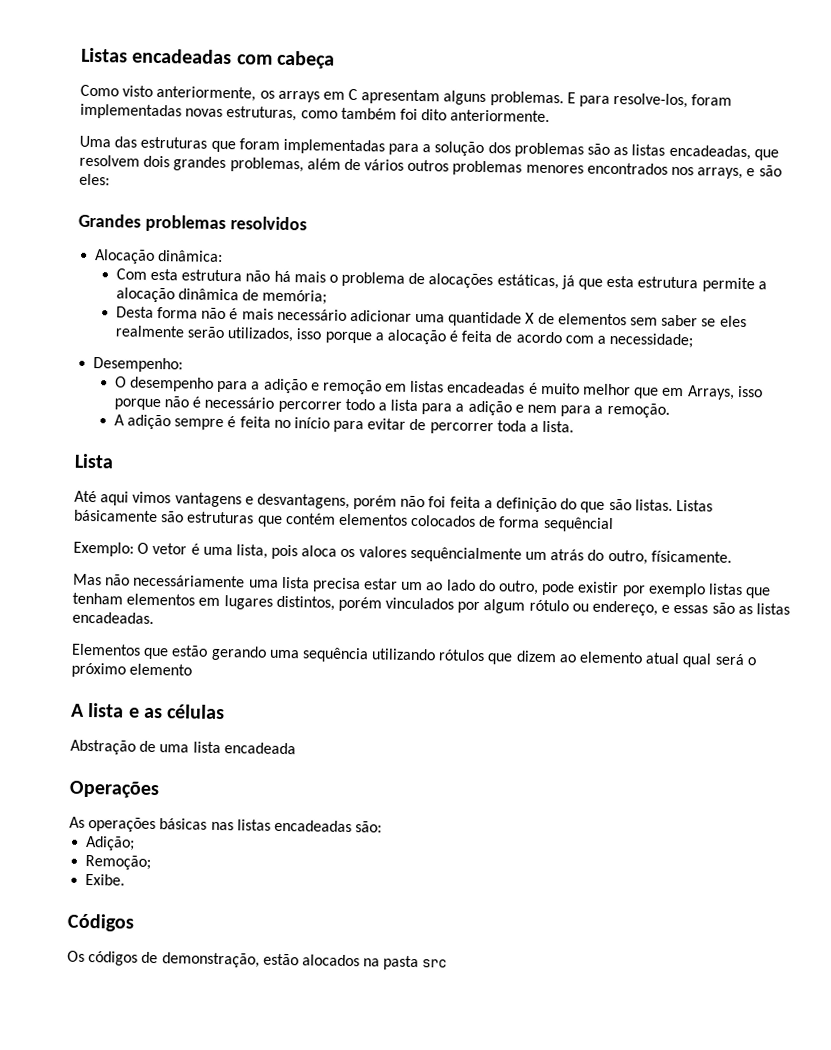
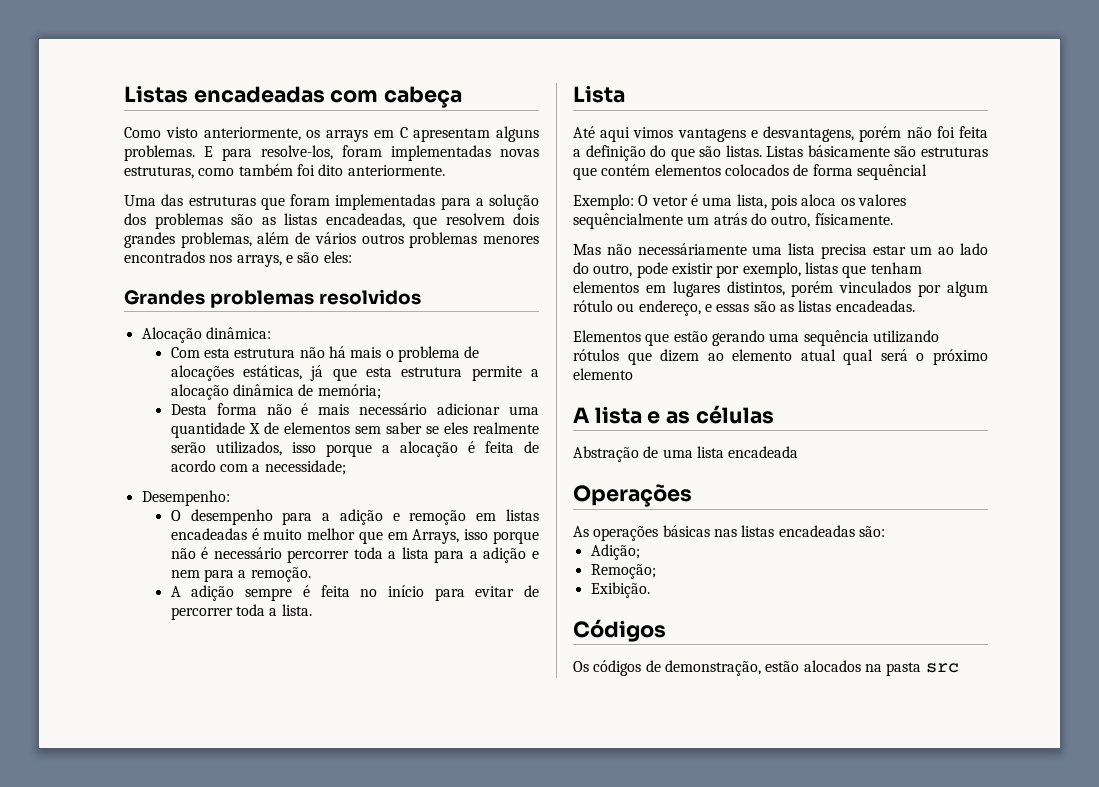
- O desempenho para a adição e remoção em listas encadeadas é muito melhor que em Arrays, isso porque não é necessário percorrer todo a lista para a adição e nem para a remoção.
+ O desempenho para a adição e remoção em listas encadeadas é muito melhor que em Arrays, isso porque não é necessário percorrer toda a lista para a adição e nem para a remoção.
- Mas não necessáriamente uma lista precisa estar um ao lado do outro, pode existir por exemplo listas que tenham elementos em lugares distintos, porém vinculados por algum rótulo ou endereço, e essas são as listas encadeadas.
+ Mas não necessáriamente uma lista precisa estar um ao lado do outro, pode existir por exemplo, listas que tenham elementos em lugares distintos, porém vinculados por algum rótulo ou endereço, e essas são as listas encadeadas.
- Exibe.
+ Exibição.

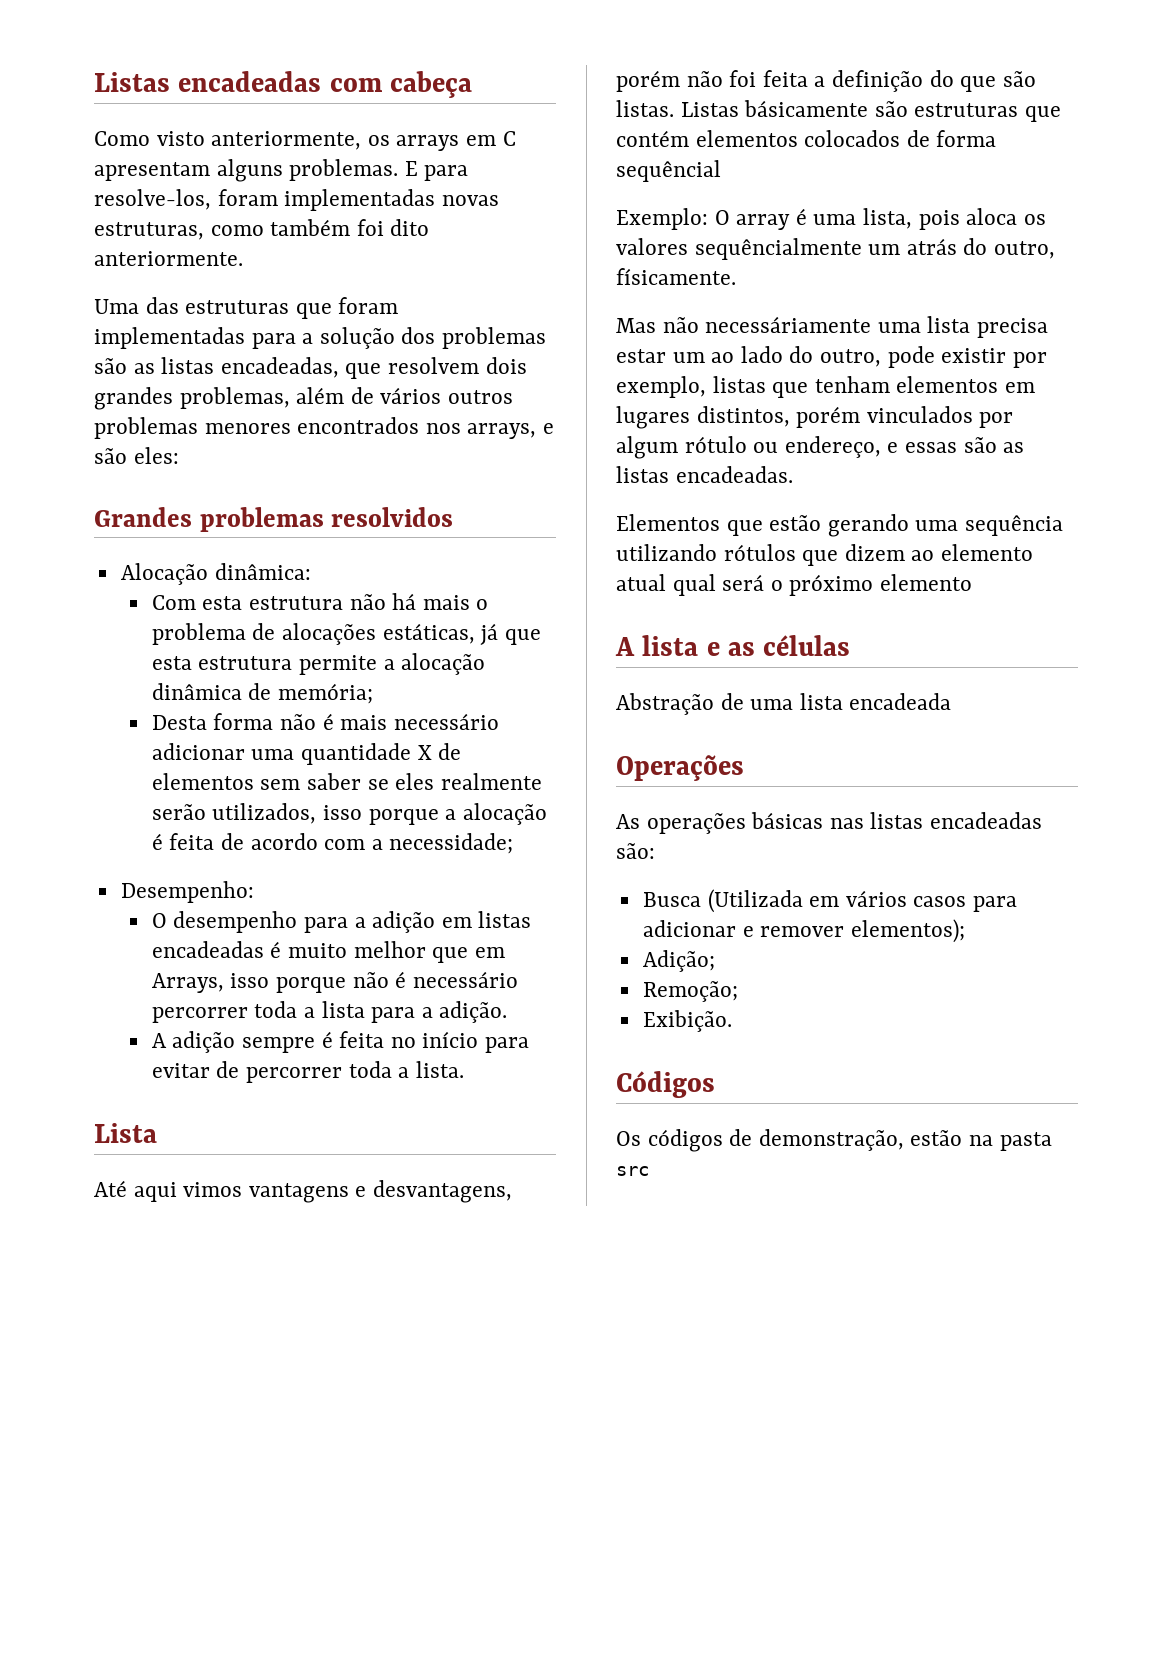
- O desempenho para a adição e remoção em listas encadeadas é muito melhor que em Arrays, isso porque não é necessário percorrer toda a lista para a adição e nem para a remoção.
+ O desempenho para a adição em listas encadeadas é muito melhor que em Arrays, isso porque não é necessário percorrer toda a lista para a adição.
- Exemplo: O vetor é uma lista, pois aloca os valores sequêncialmente um atrás do outro, físicamente.
+ Exemplo: O array é uma lista, pois aloca os valores sequêncialmente um atrás do outro, físicamente.
+ Busca (Utilizada em vários casos para adicionar e remover elementos);
- Os códigos de demonstração, estão alocados na pasta src
+ Os códigos de demonstração, estão na pasta src

